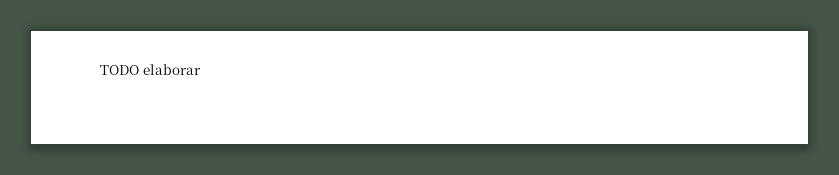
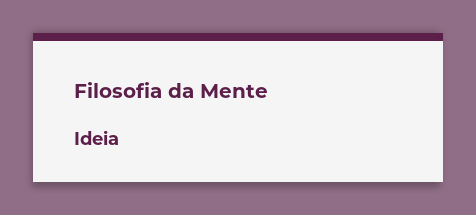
- TODO elaborar
+ Filosofia da Mente
+ Ideia

